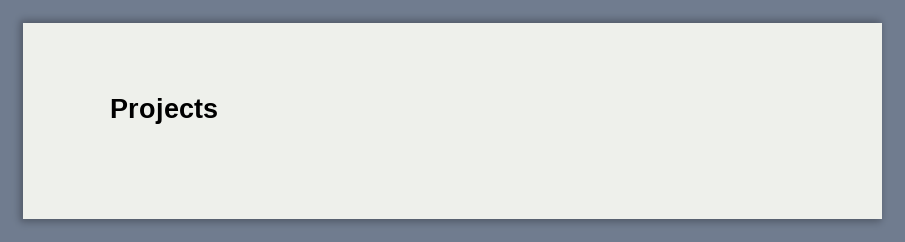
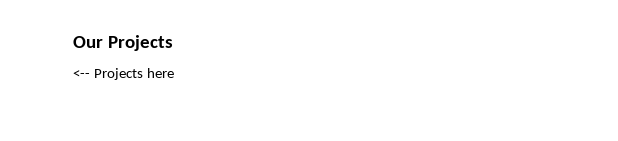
- Projects
+ Our Projects
+ <-- Projects here

